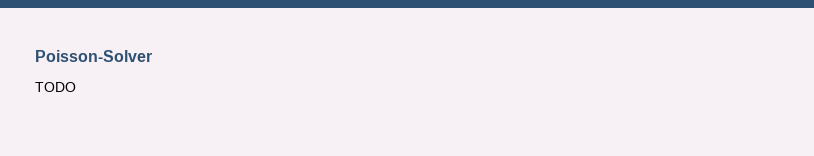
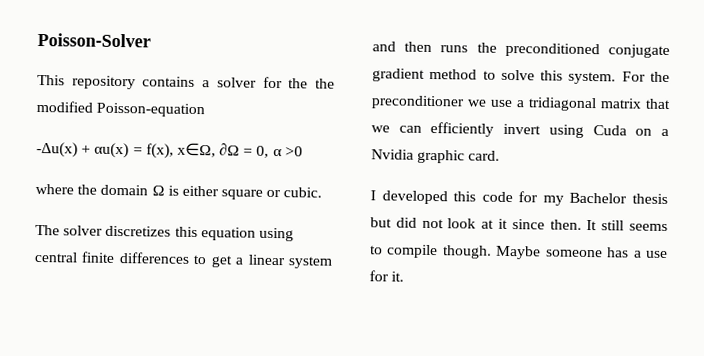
- TODO
+ This repository contains a solver for the the modified Poisson-equation
+ -Δu(x) + αu(x) = f(x), x∈Ω, ∂Ω = 0, α >0
+ where the domain Ω is either square or cubic.
+ The solver discretizes this equation using central finite differences to get a linear system and then runs the preconditioned conjugate gradient method to solve this system. For the preconditioner we use a tridiagonal matrix that we can efficiently invert using Cuda on a Nvidia graphic card.
+ I developed this code for my Bachelor thesis but did not look at it since then. It still seems to compile though. Maybe someone has a use for it.

